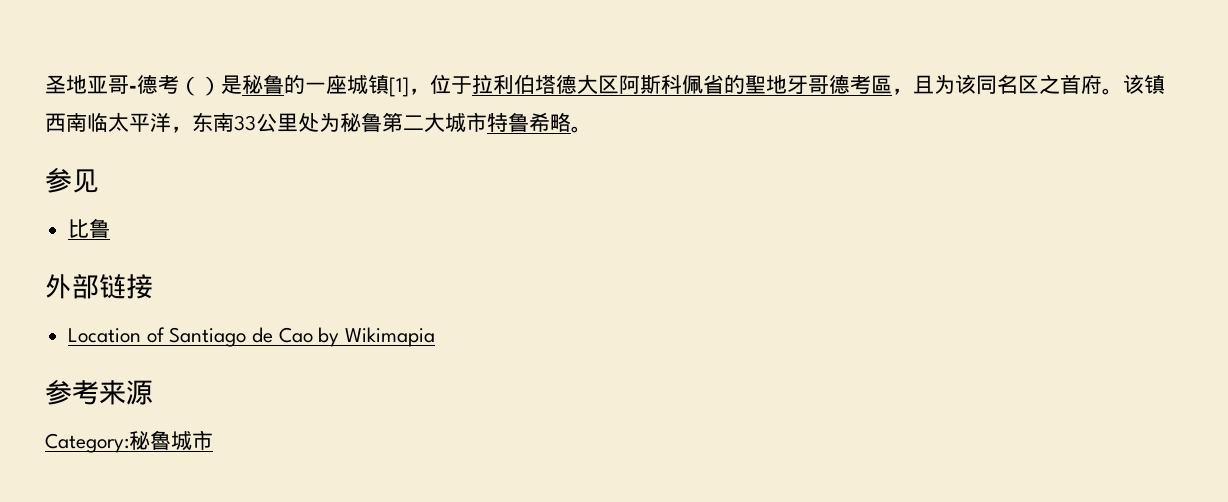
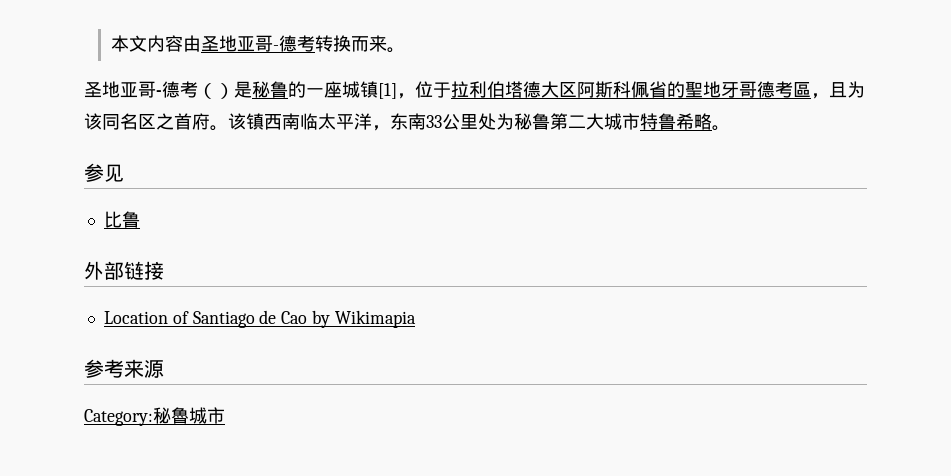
+ 本文内容由圣地亚哥-德考转换而来。

